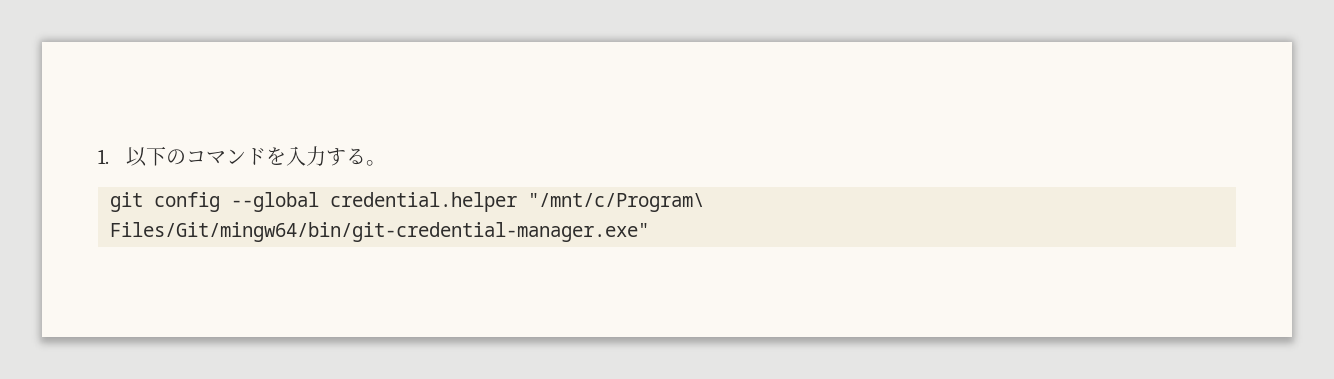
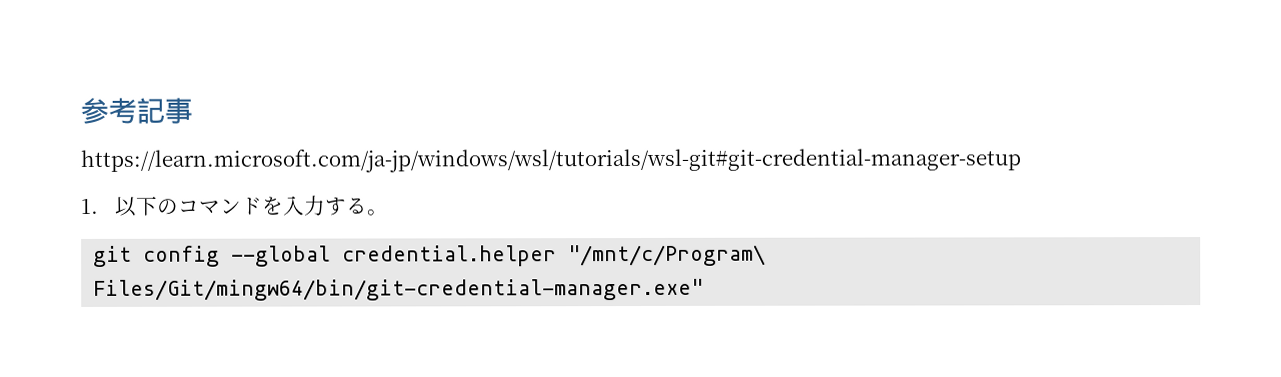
+ 参考記事
+ https://learn.microsoft.com/ja-jp/windows/wsl/tutorials/wsl-git#git-credential-manager-setup

